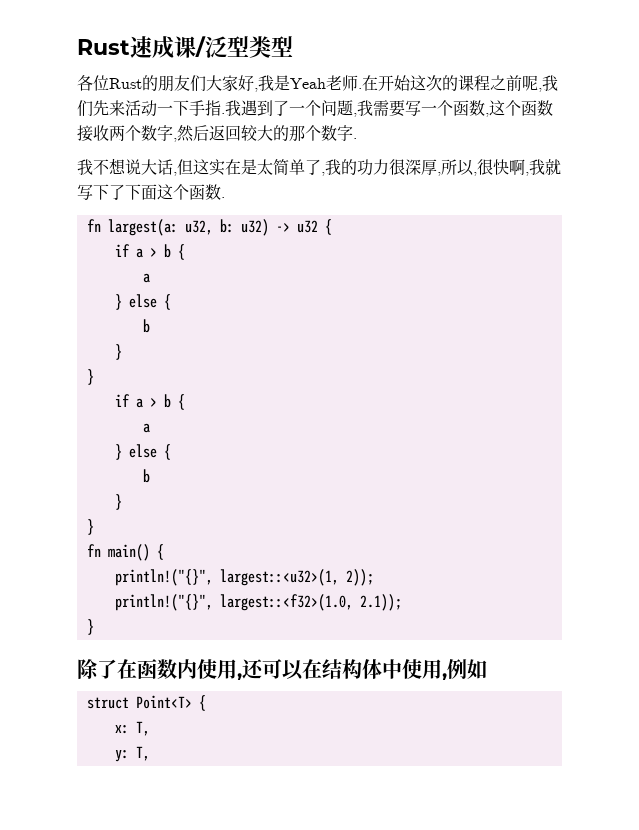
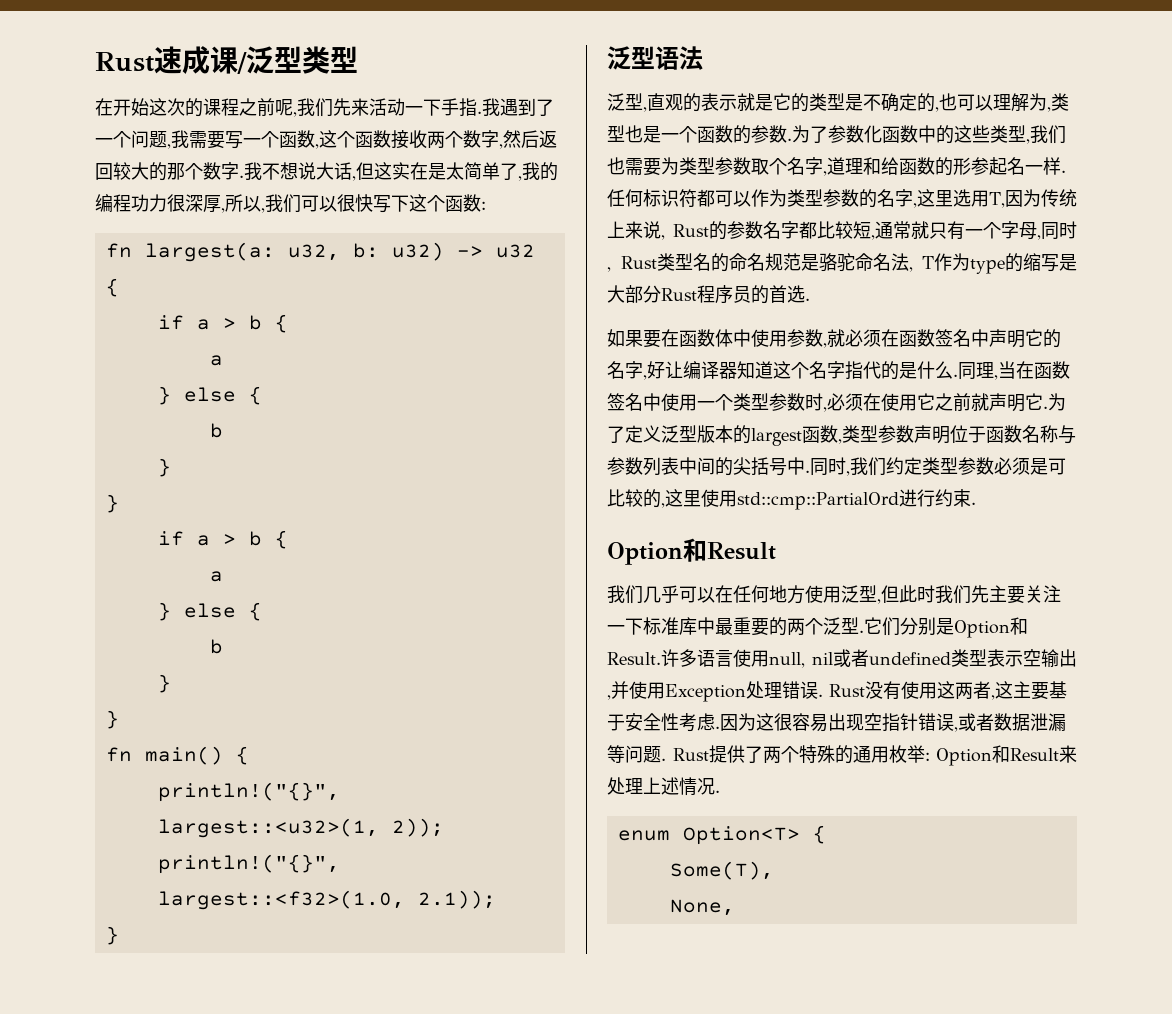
- 各位Rust的朋友们大家好,我是Yeah老师.
- 我遇到了一个问题,我需要写一个函数,这个函数接收两个数字,然后返回较大的那个数字.
- 我不想说大话,但这实在是太简单了,我的功力很深厚,所以,很快啊,我就写下了下面这个函数.
+ 我遇到了一个问题,我需要写一个函数,这个函数接收两个数字,然后返回较大的那个数字.我不想说大话,但这实在是太简单了,我的编程功力很深厚,所以,我们可以很快写下这个函数:
- 除了在函数内使用,还可以在结构体中使用,例如
- struct Point<T> {
- x: T,
- y: T,
+ 泛型语法
+ 泛型,直观的表示就是它的类型是不确定的,也可以理解为,类型也是一个函数的参数.为了参数化函数中的这些类型,我们也需要为类型参数取个名字,道理和给函数的形参起名一样.任何标识符都可以作为类型参数的名字,这里选用T,因为传统上来说, Rust的参数名字都比较短,通常就只有一个字母,同时, Rust类型名的命名规范是骆驼命名法, T作为type的缩写是大部分Rust程序员的首选.
+ 如果要在函数体中使用参数,就必须在函数签名中声明它的名字,好让编译器知道这个名字指代的是什么.同理,当在函数签名中使用一个类型参数时,必须在使用它之前就声明它.为了定义泛型版本的largest函数,类型参数声明位于函数名称与参数列表中间的尖括号中.同时,我们约定类型参数必须是可比较的,这里使用std::cmp::PartialOrd进行约束.
+ Option和Result
+ 我们几乎可以在任何地方使用泛型,但此时我们先主要关注一下标准库中最重要的两个泛型.它们分别是Option和Result.许多语言使用null, nil或者undefined类型表示空输出,并使用Exception处理错误. Rust没有使用这两者,这主要基于安全性考虑.因为这很容易出现空指针错误,或者数据泄漏等问题. Rust提供了两个特殊的通用枚举: Option和Result来处理上述情况.
+ enum Option<T> {
+ Some(T),
+ None,

